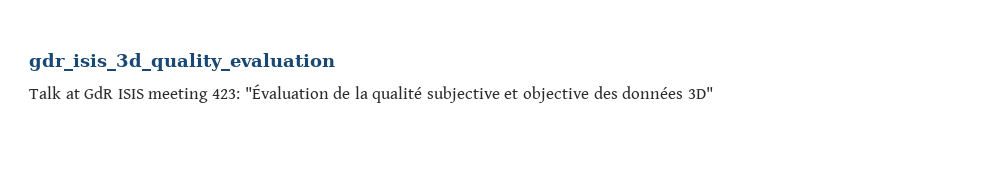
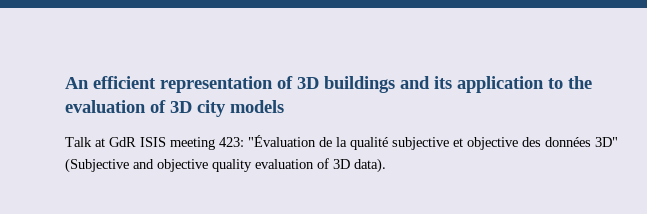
- gdr_isis_3d_quality_evaluation
+ An efficient representation of 3D buildings and its application to the evaluation of 3D city models
- Talk at GdR ISIS meeting 423: "Évaluation de la qualité subjective et objective des données 3D"
+ Talk at GdR ISIS meeting 423: "Évaluation de la qualité subjective et objective des données 3D" (Subjective and objective quality evaluation of 3D data).

